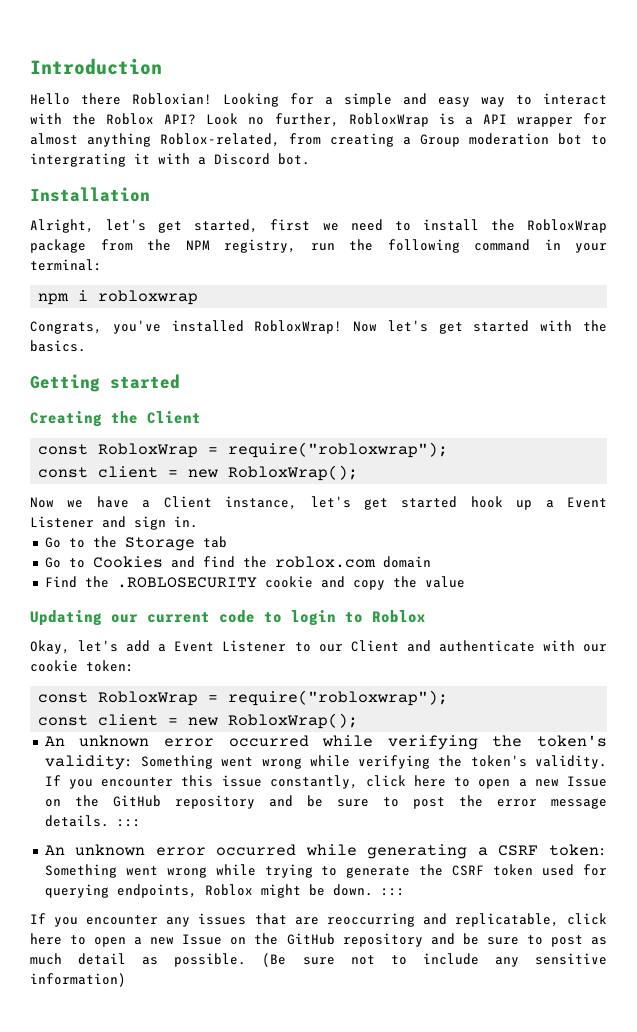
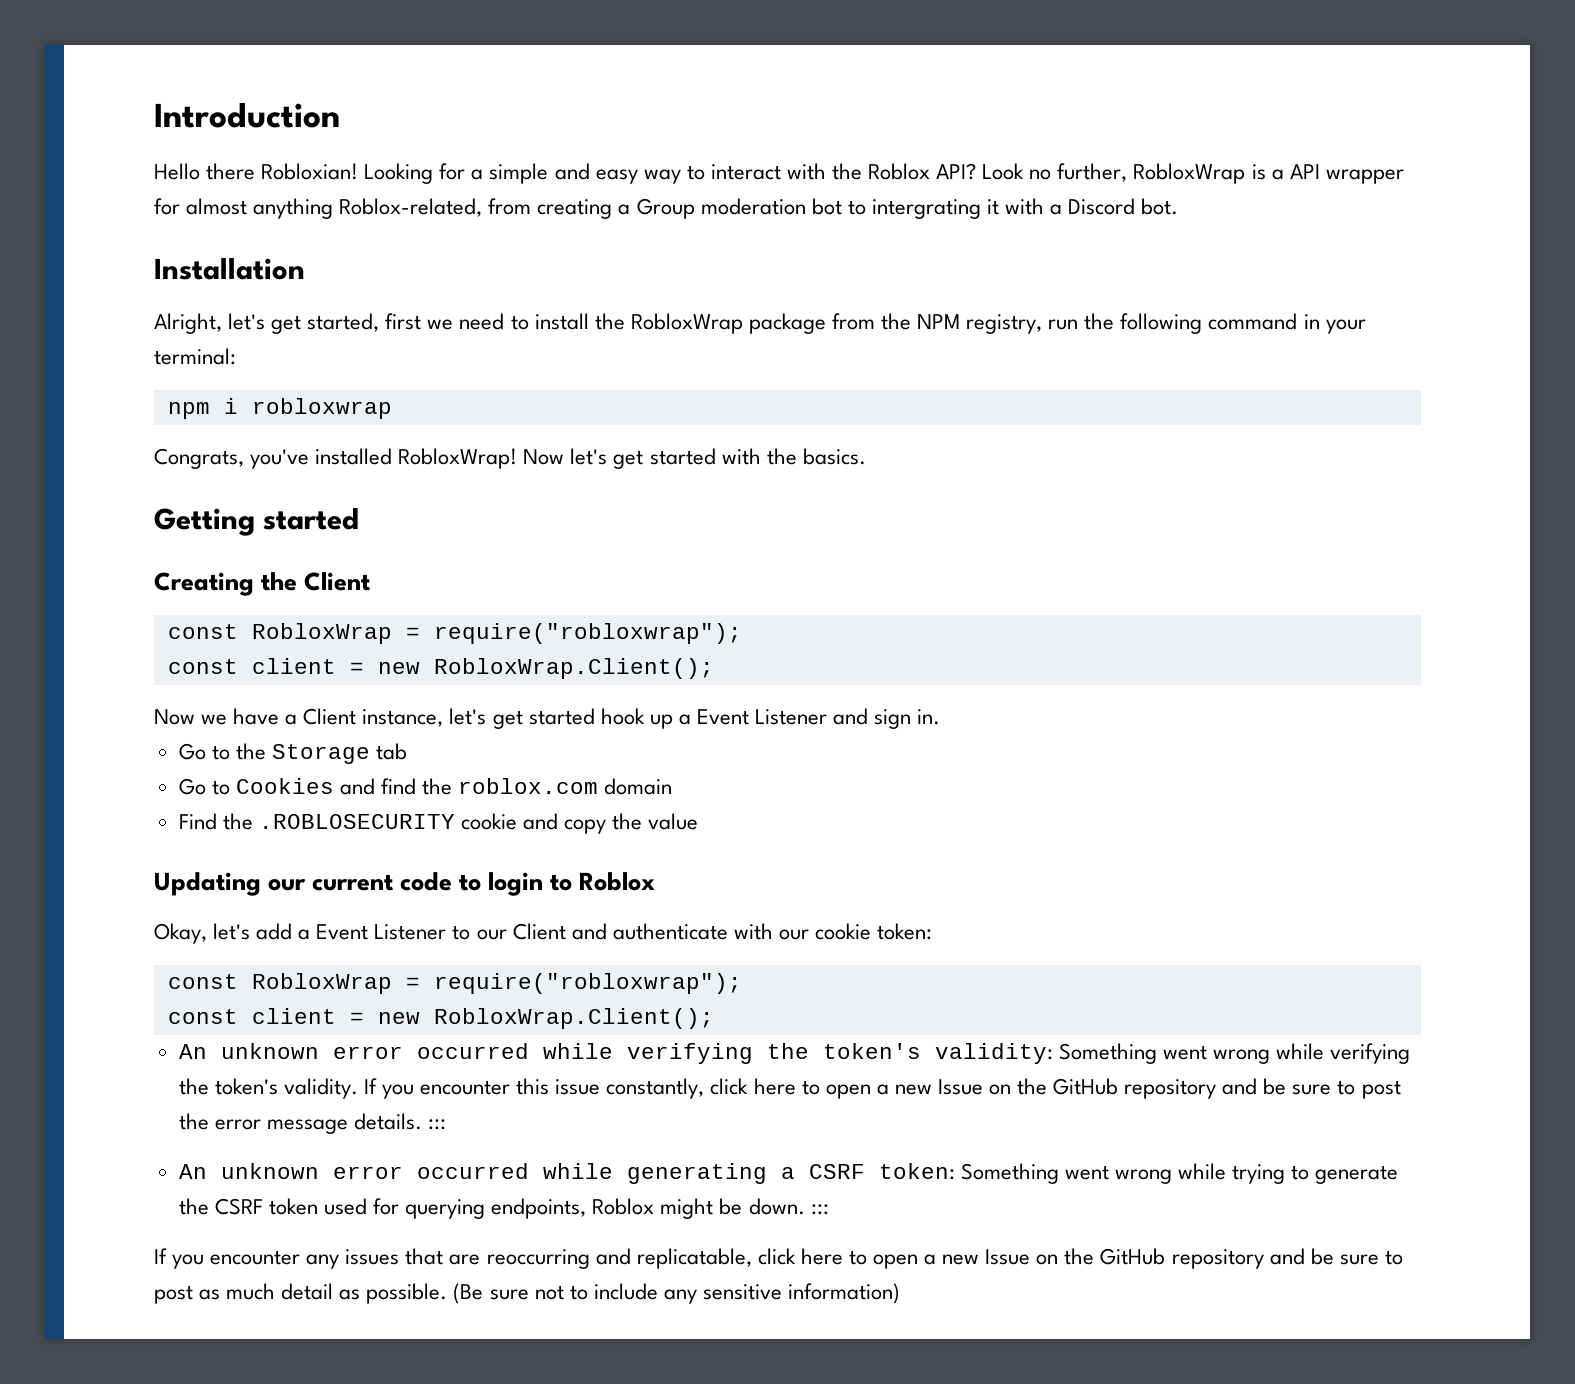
  Creating the Client
  const RobloxWrap = require("robloxwrap");
- const client = new RobloxWrap();
+ const client = new RobloxWrap.Client();
  Okay, let's add a Event Listener to our Client and authenticate with our cookie token:
  const RobloxWrap = require("robloxwrap");
- const client = new RobloxWrap();
+ const client = new RobloxWrap.Client();

